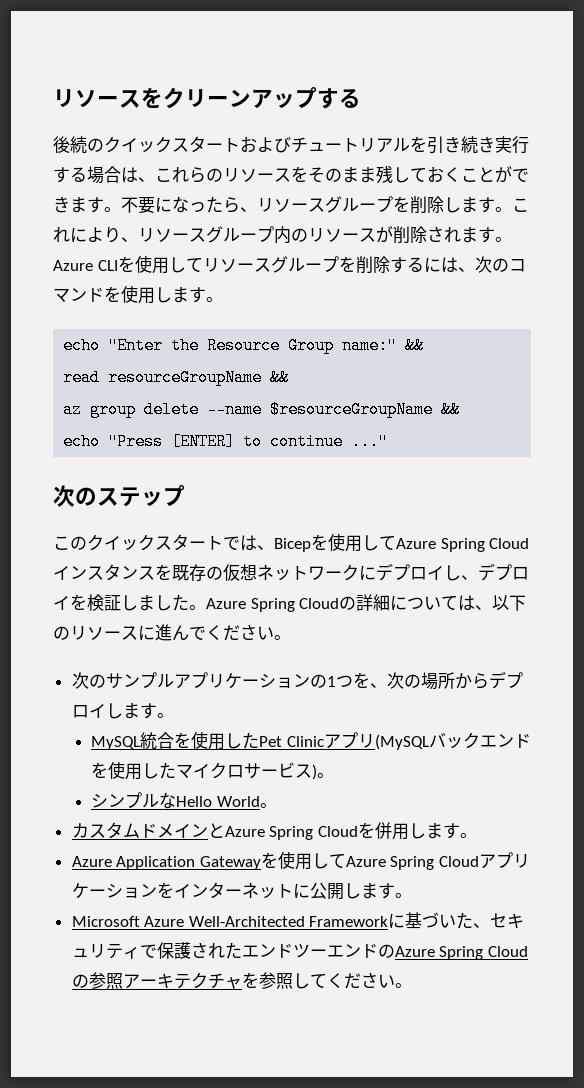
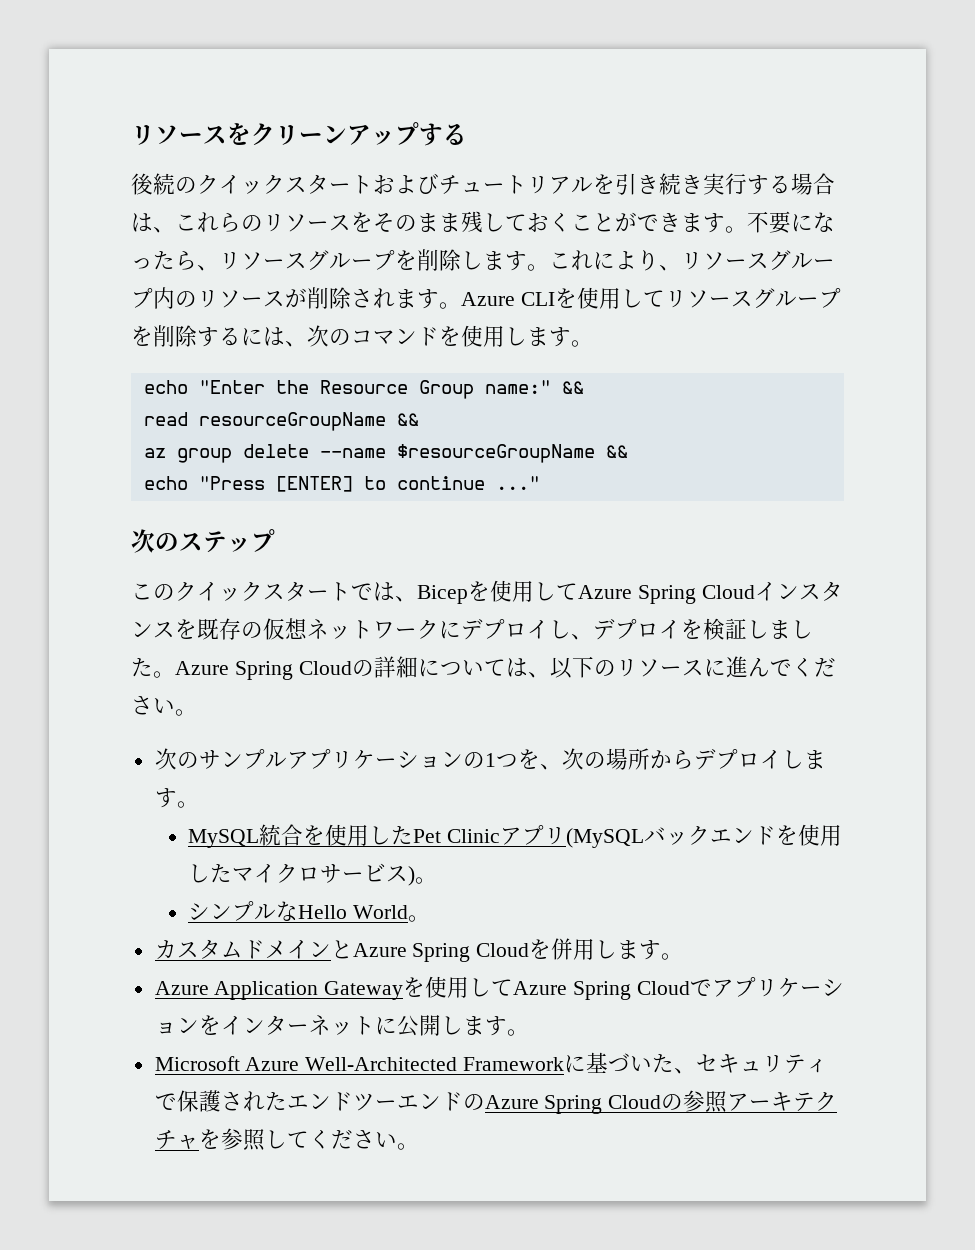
- Azure Application Gatewayを使用してAzure Spring Cloudアプリケーションをインターネットに公開します。
+ Azure Application Gatewayを使用してAzure Spring Cloudでアプリケーションをインターネットに公開します。

